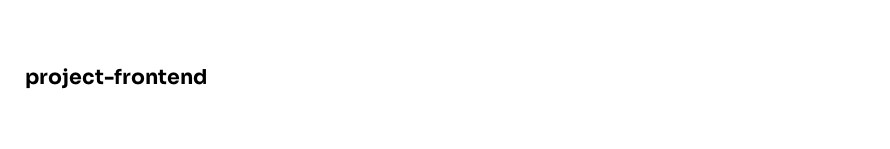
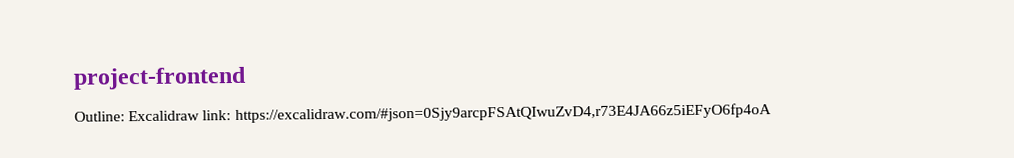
+ Outline: Excalidraw link: https://excalidraw.com/#json=0Sjy9arcpFSAtQIwuZvD4,r73E4JA66z5iEFyO6fp4oA

